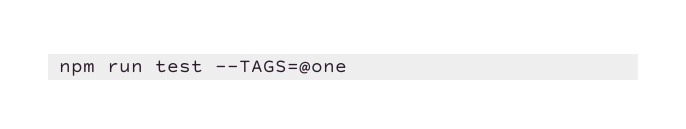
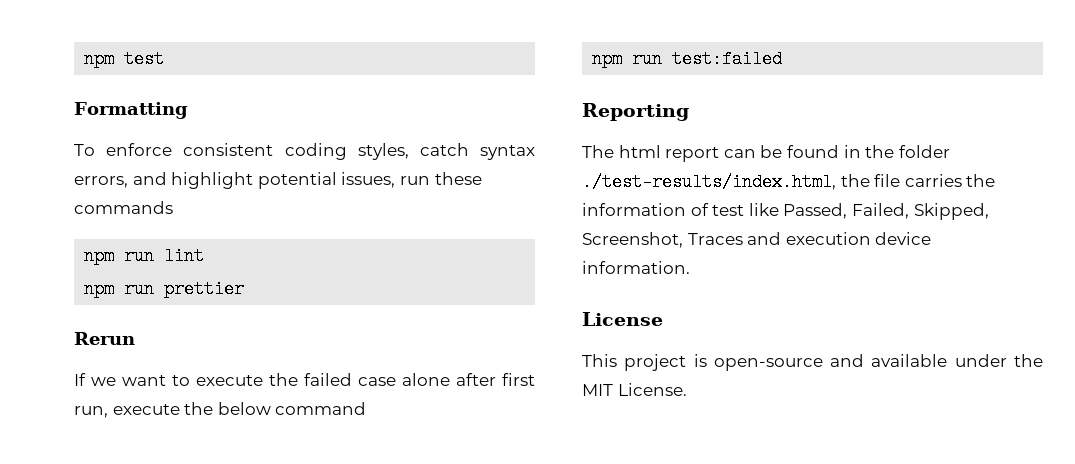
- npm run test --TAGS=@one
+ npm test
+ Formatting
+ To enforce consistent coding styles, catch syntax errors, and highlight potential issues, run these commands
+ npm run lint
+ npm run prettier
+ Rerun
+ If we want to execute the failed case alone after first run, execute the below command
+ npm run test:failed
+ Reporting
+ The html report can be found in the folder ./test-results/index.html, the file carries the information of test like Passed, Failed, Skipped, Screenshot, Traces and execution device information.
+ License
+ This project is open-source and available under the MIT License.

